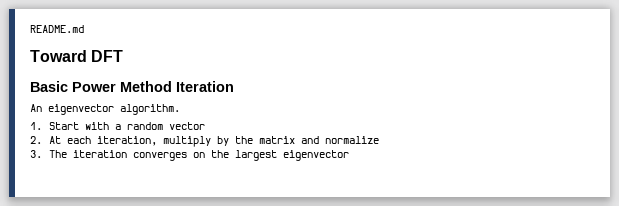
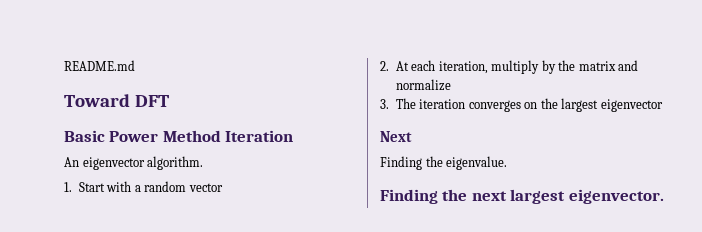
+ Next
+ Finding the eigenvalue.
+ Finding the next largest eigenvector.

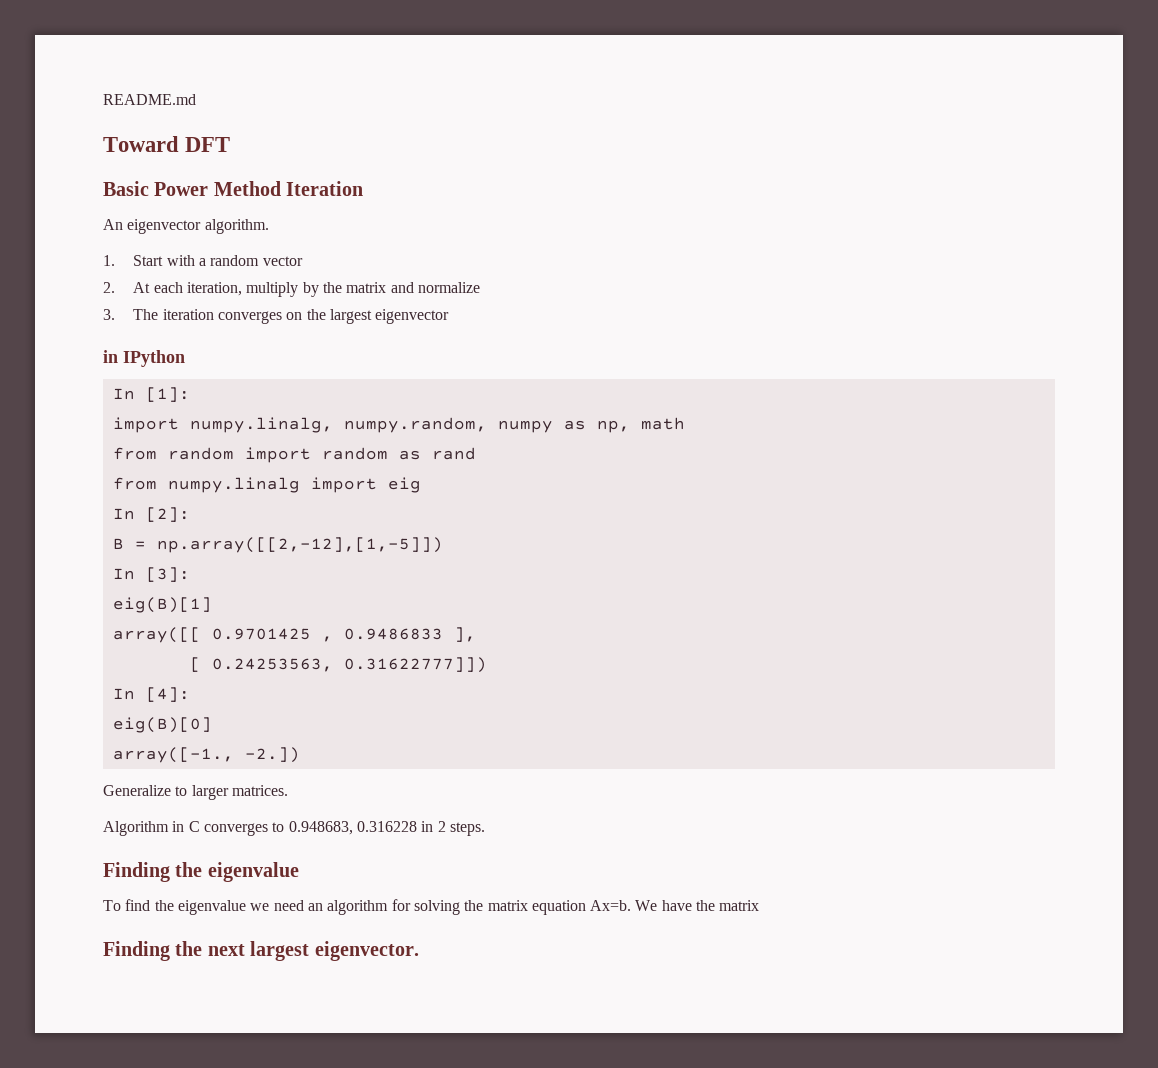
- Next
- Finding the eigenvalue.
+ in IPython
+ In [1]:
+ import numpy.linalg, numpy.random, numpy as np, math
+ from random import random as rand
+ from numpy.linalg import eig
+ In [2]:
+ B = np.array([[2,-12],[1,-5]])
+ In [3]:
+ eig(B)[1]
+ array([[ 0.9701425 , 0.9486833 ],
+ [ 0.24253563, 0.31622777]])
+ In [4]:
+ eig(B)[0]
+ array([-1., -2.])
+ Generalize to larger matrices.
+ Algorithm in C converges to 0.948683, 0.316228 in 2 steps.
+ Finding the eigenvalue
+ To find the eigenvalue we need an algorithm for solving the matrix equation Ax=b. We have the matrix

